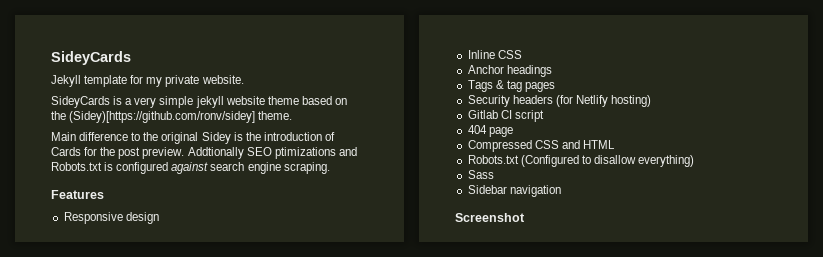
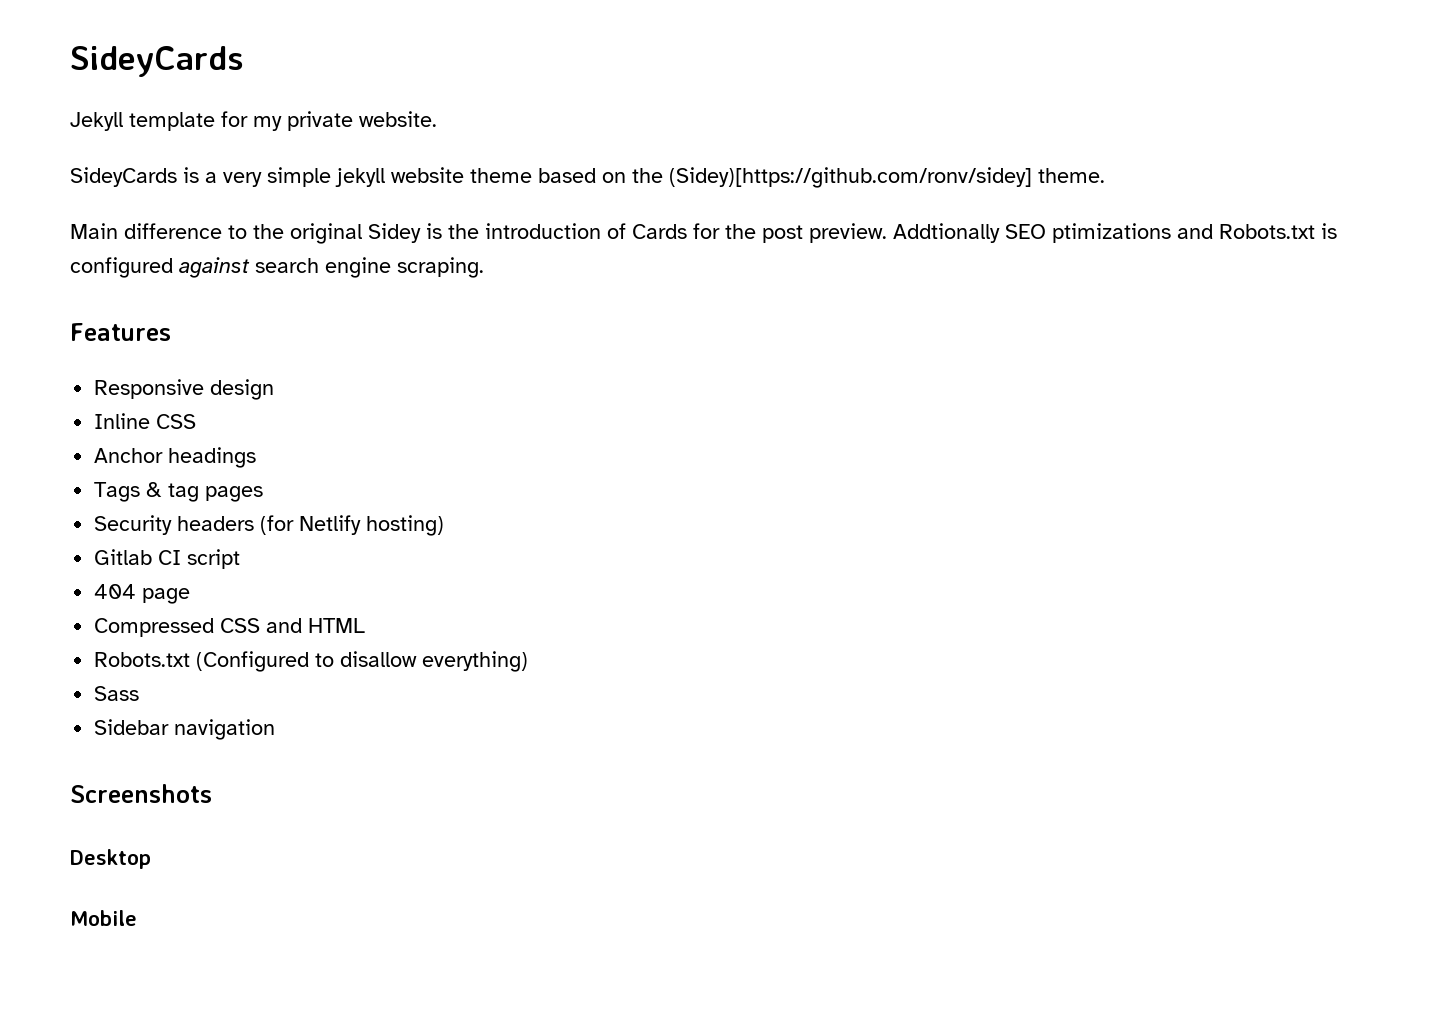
- Screenshot
+ Screenshots
+ Desktop
+ Mobile

